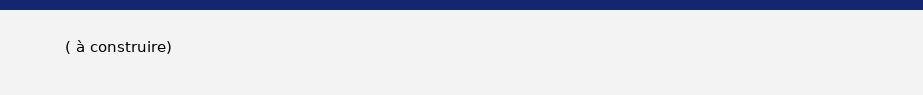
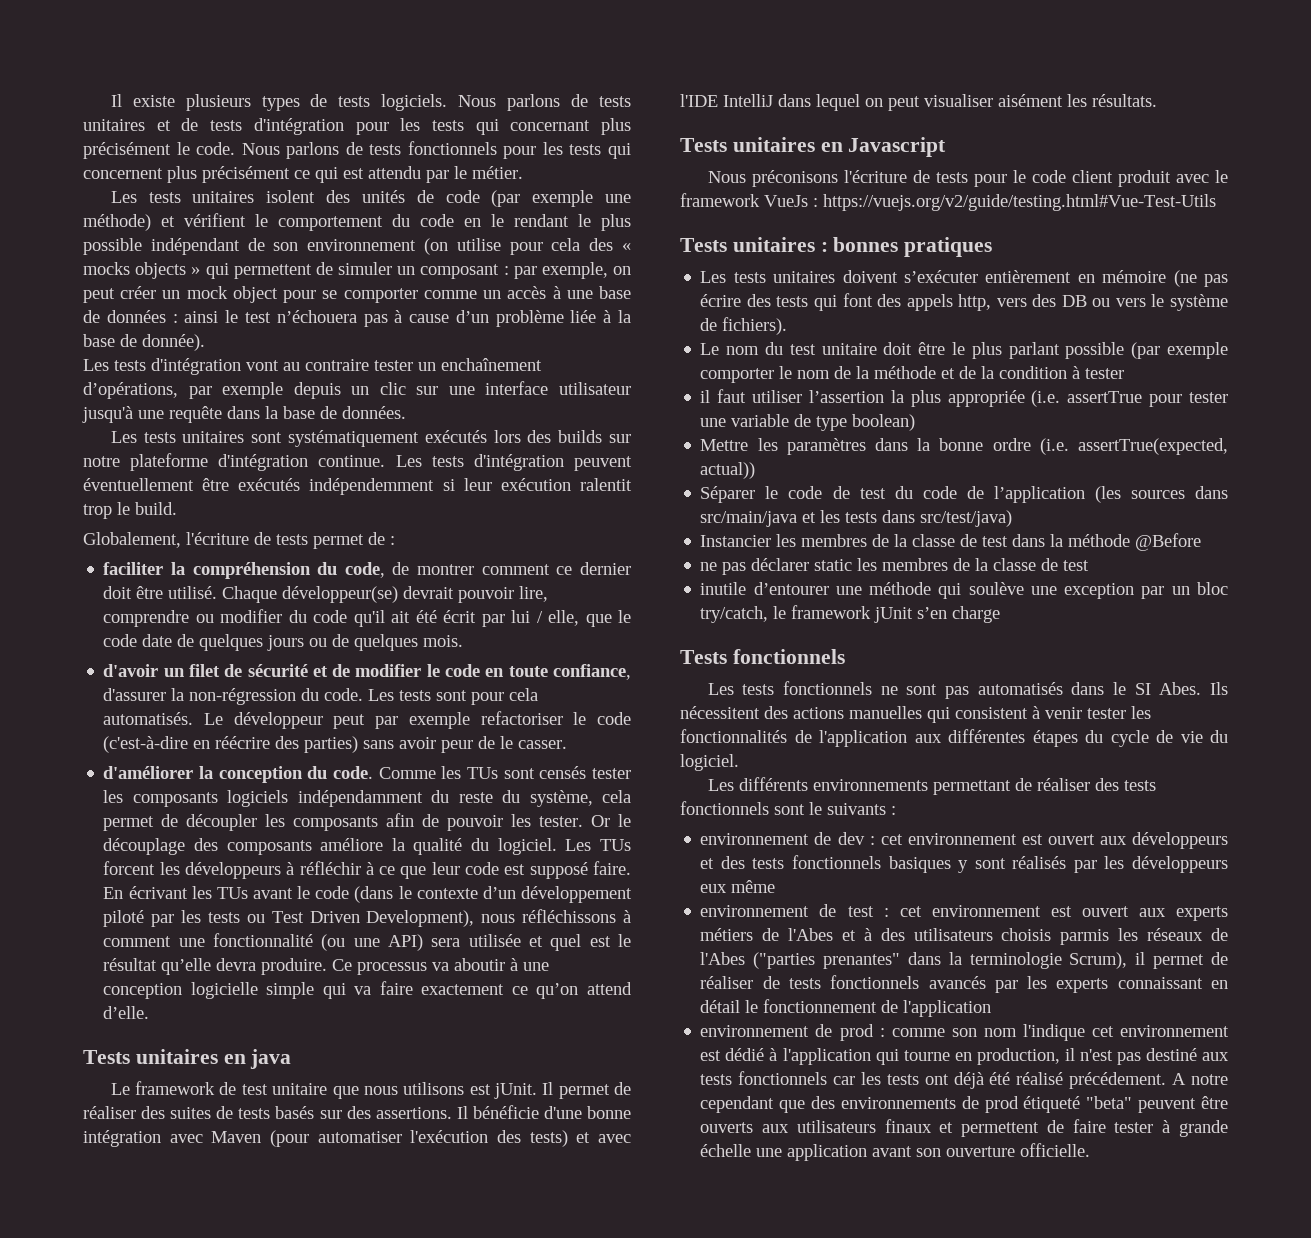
- ( à construire)
+ Il existe plusieurs types de tests logiciels. Nous parlons de tests unitaires et de tests d'intégration pour les tests qui concernant plus précisément le code. Nous parlons de tests fonctionnels pour les tests qui concernent plus précisément ce qui est attendu par le métier.
+ Les tests unitaires isolent des unités de code (par exemple une méthode) et vérifient le comportement du code en le rendant le plus possible indépendant de son environnement (on utilise pour cela des « mocks objects » qui permettent de simuler un composant : par exemple, on peut créer un mock object pour se comporter comme un accès à une base de données : ainsi le test n’échouera pas à cause d’un problème liée à la base de donnée).
+ Les tests d'intégration vont au contraire tester un enchaînement d’opérations, par exemple depuis un clic sur une interface utilisateur jusqu'à une requête dans la base de données.
+ Les tests unitaires sont systématiquement exécutés lors des builds sur notre plateforme d'intégration continue. Les tests d'intégration peuvent éventuellement être exécutés indépendemment si leur exécution ralentit trop le build.
+ Globalement, l'écriture de tests permet de :
+ faciliter la compréhension du code, de montrer comment ce dernier doit être utilisé. Chaque développeur(se) devrait pouvoir lire, comprendre ou modifier du code qu'il ait été écrit par lui / elle, que le code date de quelques jours ou de quelques mois.
+ d'avoir un filet de sécurité et de modifier le code en toute confiance, d'assurer la non-régression du code. Les tests sont pour cela automatisés. Le développeur peut par exemple refactoriser le code (c'est-à-dire en réécrire des parties) sans avoir peur de le casser.
+ d'améliorer la conception du code. Comme les TUs sont censés tester les composants logiciels indépendamment du reste du système, cela permet de découpler les composants afin de pouvoir les tester. Or le découplage des composants améliore la qualité du logiciel. Les TUs forcent les développeurs à réfléchir à ce que leur code est supposé faire. En écrivant les TUs avant le code (dans le contexte d’un développement piloté par les tests ou Test Driven Development), nous réfléchissons à comment une fonctionnalité (ou une API) sera utilisée et quel est le résultat qu’elle devra produire. Ce processus va aboutir à une conception logicielle simple qui va faire exactement ce qu’on attend d’elle.
+ Tests unitaires en java
+ Le framework de test unitaire que nous utilisons est jUnit. Il permet de réaliser des suites de tests basés sur des assertions. Il bénéficie d'une bonne intégration avec Maven (pour automatiser l'exécution des tests) et avec l'IDE IntelliJ dans lequel on peut visualiser aisément les résultats.
+ Tests unitaires en Javascript
+ Nous préconisons l'écriture de tests pour le code client produit avec le framework VueJs : https://vuejs.org/v2/guide/testing.html#Vue-Test-Utils
+ Tests unitaires : bonnes pratiques
+ Les tests unitaires doivent s’exécuter entièrement en mémoire (ne pas écrire des tests qui font des appels http, vers des DB ou vers le système de fichiers).
+ Le nom du test unitaire doit être le plus parlant possible (par exemple comporter le nom de la méthode et de la condition à tester
+ il faut utiliser l’assertion la plus appropriée (i.e. assertTrue pour tester une variable de type boolean)
+ Mettre les paramètres dans la bonne ordre (i.e. assertTrue(expected, actual))
+ Séparer le code de test du code de l’application (les sources dans src/main/java et les tests dans src/test/java)
+ Instancier les membres de la classe de test dans la méthode @Before
+ ne pas déclarer static les membres de la classe de test
+ inutile d’entourer une méthode qui soulève une exception par un bloc try/catch, le framework jUnit s’en charge
+ Tests fonctionnels
+ Les tests fonctionnels ne sont pas automatisés dans le SI Abes. Ils nécessitent des actions manuelles qui consistent à venir tester les fonctionnalités de l'application aux différentes étapes du cycle de vie du logiciel.
+ Les différents environnements permettant de réaliser des tests fonctionnels sont le suivants :
+ environnement de dev : cet environnement est ouvert aux développeurs et des tests fonctionnels basiques y sont réalisés par les développeurs eux même
+ environnement de test : cet environnement est ouvert aux experts métiers de l'Abes et à des utilisateurs choisis parmis les réseaux de l'Abes ("parties prenantes" dans la terminologie Scrum), il permet de réaliser de tests fonctionnels avancés par les experts connaissant en détail le fonctionnement de l'application
+ environnement de prod : comme son nom l'indique cet environnement est dédié à l'application qui tourne en production, il n'est pas destiné aux tests fonctionnels car les tests ont déjà été réalisé précédement. A notre cependant que des environnements de prod étiqueté "beta" peuvent être ouverts aux utilisateurs finaux et permettent de faire tester à grande échelle une application avant son ouverture officielle.

